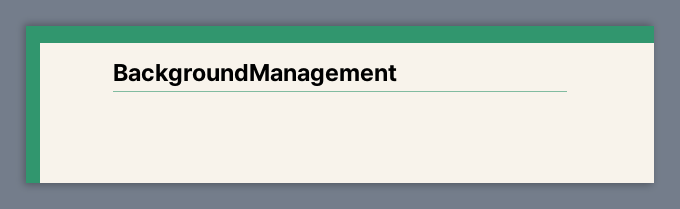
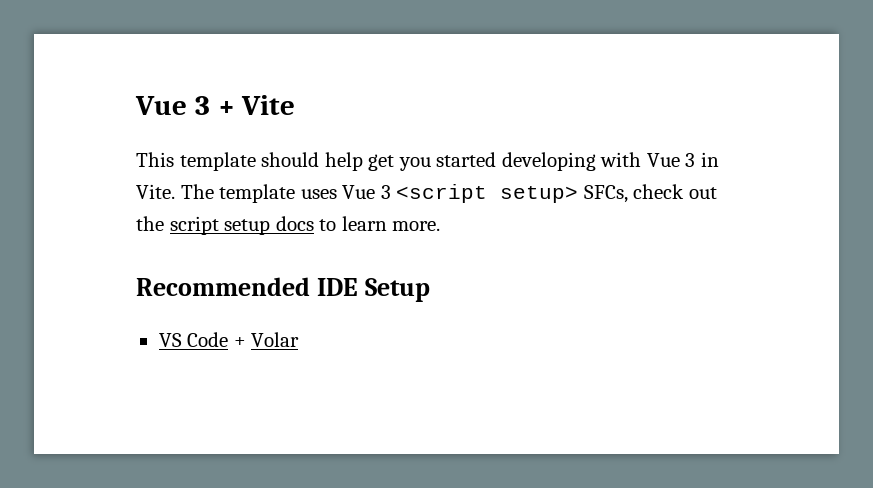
- BackgroundManagement
+ Vue 3 + Vite
+ This template should help get you started developing with Vue 3 in Vite. The template uses Vue 3 <script setup> SFCs, check out the script setup docs to learn more.
+ Recommended IDE Setup
+ VS Code + Volar

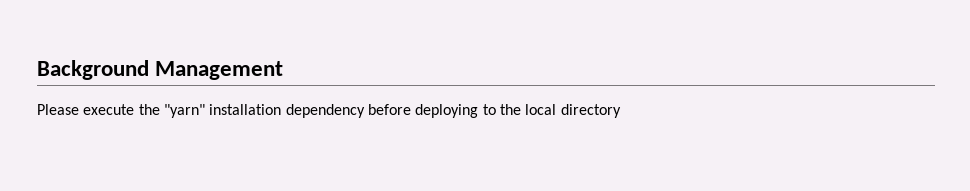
- Vue 3 + Vite
- This template should help get you started developing with Vue 3 in Vite. The template uses Vue 3 <script setup> SFCs, check out the script setup docs to learn more.
- Recommended IDE Setup
- VS Code + Volar
+ Background Management
+ Please execute the "yarn" installation dependency before deploying to the local directory

